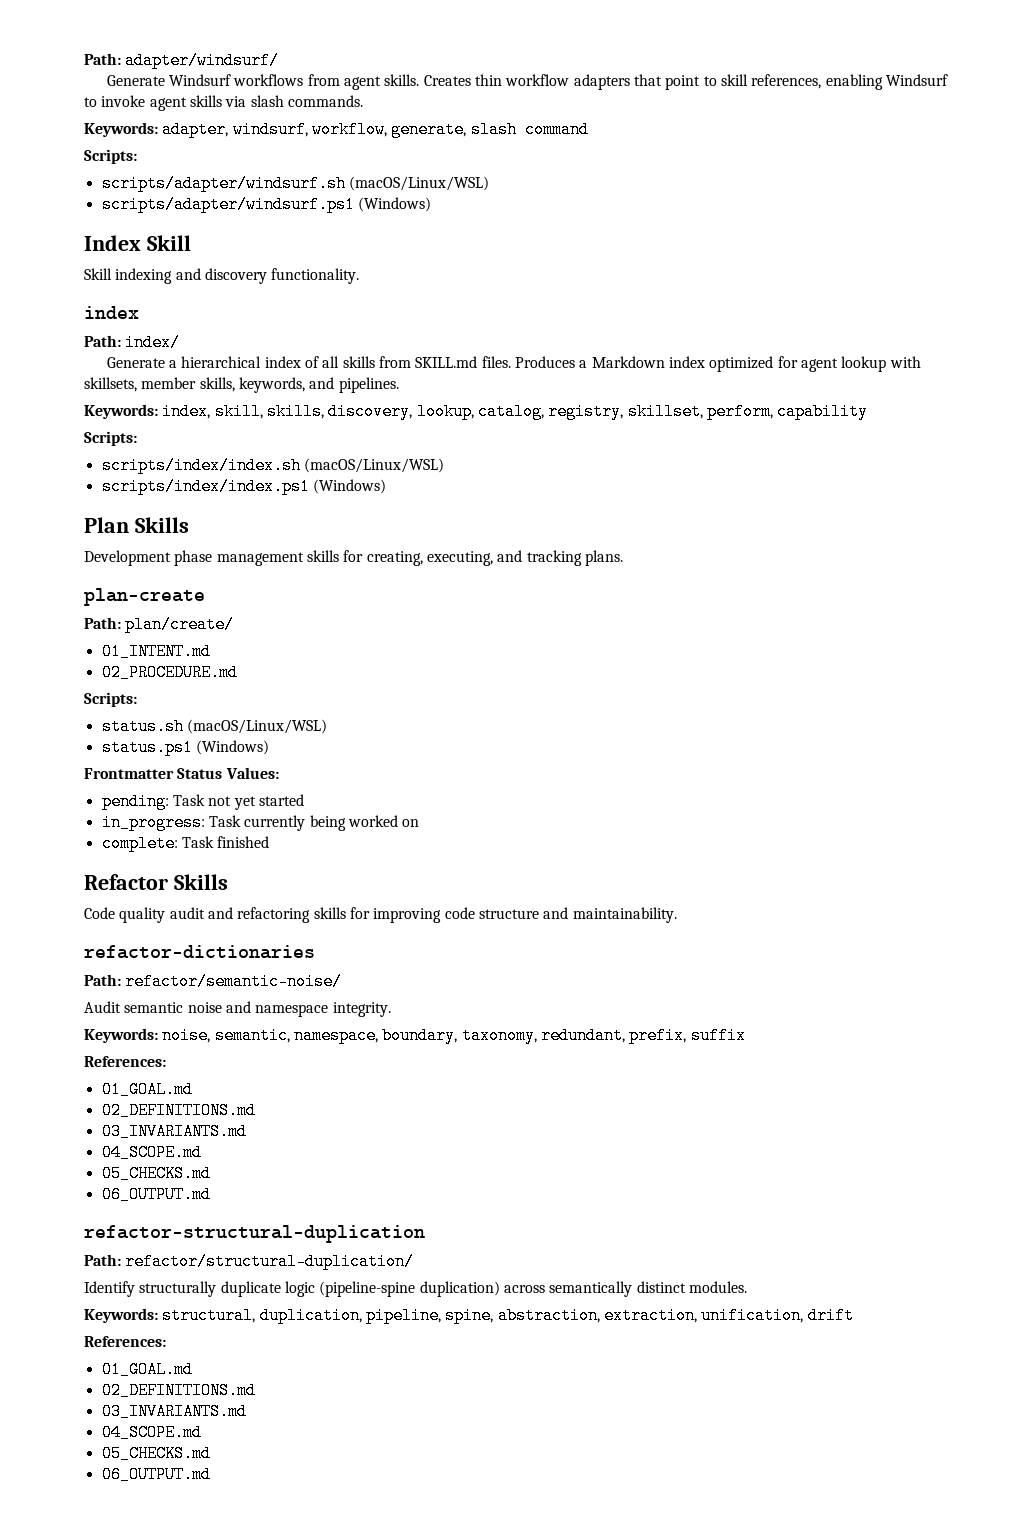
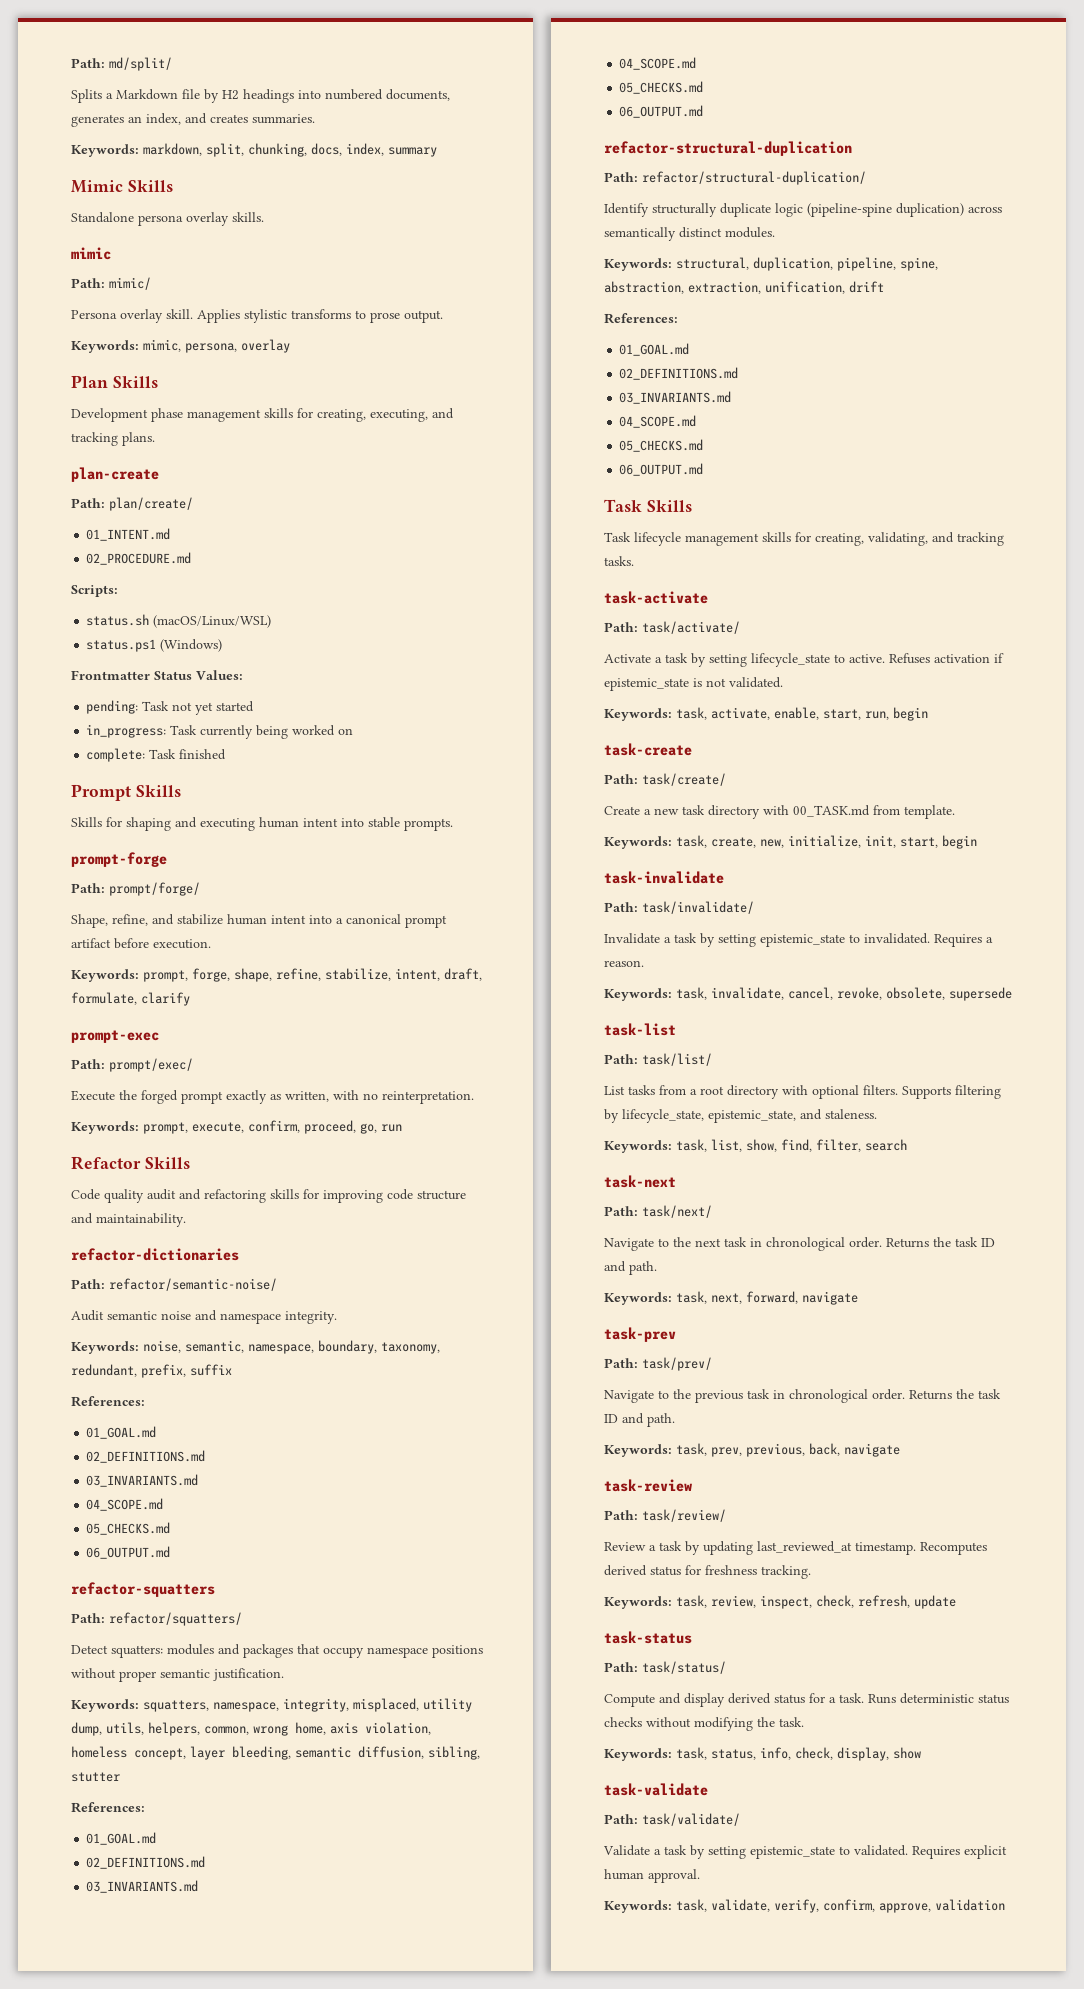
- Path: adapter/windsurf/
- Generate Windsurf workflows from agent skills. Creates thin workflow adapters that point to skill references, enabling Windsurf to invoke agent skills via slash commands.
- Keywords: adapter, windsurf, workflow, generate, slash command
- Scripts:
- scripts/adapter/windsurf.sh (macOS/Linux/WSL)
- scripts/adapter/windsurf.ps1 (Windows)
- Index Skill
- Skill indexing and discovery functionality.
- index
- Path: index/
- Generate a hierarchical index of all skills from SKILL.md files. Produces a Markdown index optimized for agent lookup with skillsets, member skills, keywords, and pipelines.
- Keywords: index, skill, skills, discovery, lookup, catalog, registry, skillset, perform, capability
- Scripts:
- scripts/index/index.sh (macOS/Linux/WSL)
- scripts/index/index.ps1 (Windows)
+ Path: md/split/
+ Splits a Markdown file by H2 headings into numbered documents, generates an index, and creates summaries.
+ Keywords: markdown, split, chunking, docs, index, summary
+ Mimic Skills
+ Standalone persona overlay skills.
+ mimic
+ Path: mimic/
+ Persona overlay skill. Applies stylistic transforms to prose output.
+ Keywords: mimic, persona, overlay
+ Prompt Skills
+ Skills for shaping and executing human intent into stable prompts.
+ prompt-forge
+ Path: prompt/forge/
+ Shape, refine, and stabilize human intent into a canonical prompt artifact before execution.
+ Keywords: prompt, forge, shape, refine, stabilize, intent, draft, formulate, clarify
+ prompt-exec
+ Path: prompt/exec/
+ Execute the forged prompt exactly as written, with no reinterpretation.
+ Keywords: prompt, execute, confirm, proceed, go, run
+ refactor-squatters
+ Path: refactor/squatters/
+ Detect squatters: modules and packages that occupy namespace positions without proper semantic justification.
+ Keywords: squatters, namespace, integrity, misplaced, utility dump, utils, helpers, common, wrong home, axis violation, homeless concept, layer bleeding, semantic diffusion, sibling, stutter
+ References:
+ 01_GOAL.md
+ 02_DEFINITIONS.md
+ 03_INVARIANTS.md
+ 04_SCOPE.md
+ 05_CHECKS.md
+ 06_OUTPUT.md
+ Task Skills
+ Task lifecycle management skills for creating, validating, and tracking tasks.
+ task-activate
+ Path: task/activate/
+ Activate a task by setting lifecycle_state to active. Refuses activation if epistemic_state is not validated.
+ Keywords: task, activate, enable, start, run, begin
+ task-create
+ Path: task/create/
+ Create a new task directory with 00_TASK.md from template.
+ Keywords: task, create, new, initialize, init, start, begin
+ task-invalidate
+ Path: task/invalidate/
+ Invalidate a task by setting epistemic_state to invalidated. Requires a reason.
+ Keywords: task, invalidate, cancel, revoke, obsolete, supersede
+ task-list
+ Path: task/list/
+ List tasks from a root directory with optional filters. Supports filtering by lifecycle_state, epistemic_state, and staleness.
+ Keywords: task, list, show, find, filter, search
+ task-next
+ Path: task/next/
+ Navigate to the next task in chronological order. Returns the task ID and path.
+ Keywords: task, next, forward, navigate
+ task-prev
+ Path: task/prev/
+ Navigate to the previous task in chronological order. Returns the task ID and path.
+ Keywords: task, prev, previous, back, navigate
+ task-review
+ Path: task/review/
+ Review a task by updating last_reviewed_at timestamp. Recomputes derived status for freshness tracking.
+ Keywords: task, review, inspect, check, refresh, update
+ task-status
+ Path: task/status/
+ Compute and display derived status for a task. Runs deterministic status checks without modifying the task.
+ Keywords: task, status, info, check, display, show
+ task-validate
+ Path: task/validate/
+ Validate a task by setting epistemic_state to validated. Requires explicit human approval.
+ Keywords: task, validate, verify, confirm, approve, validation

